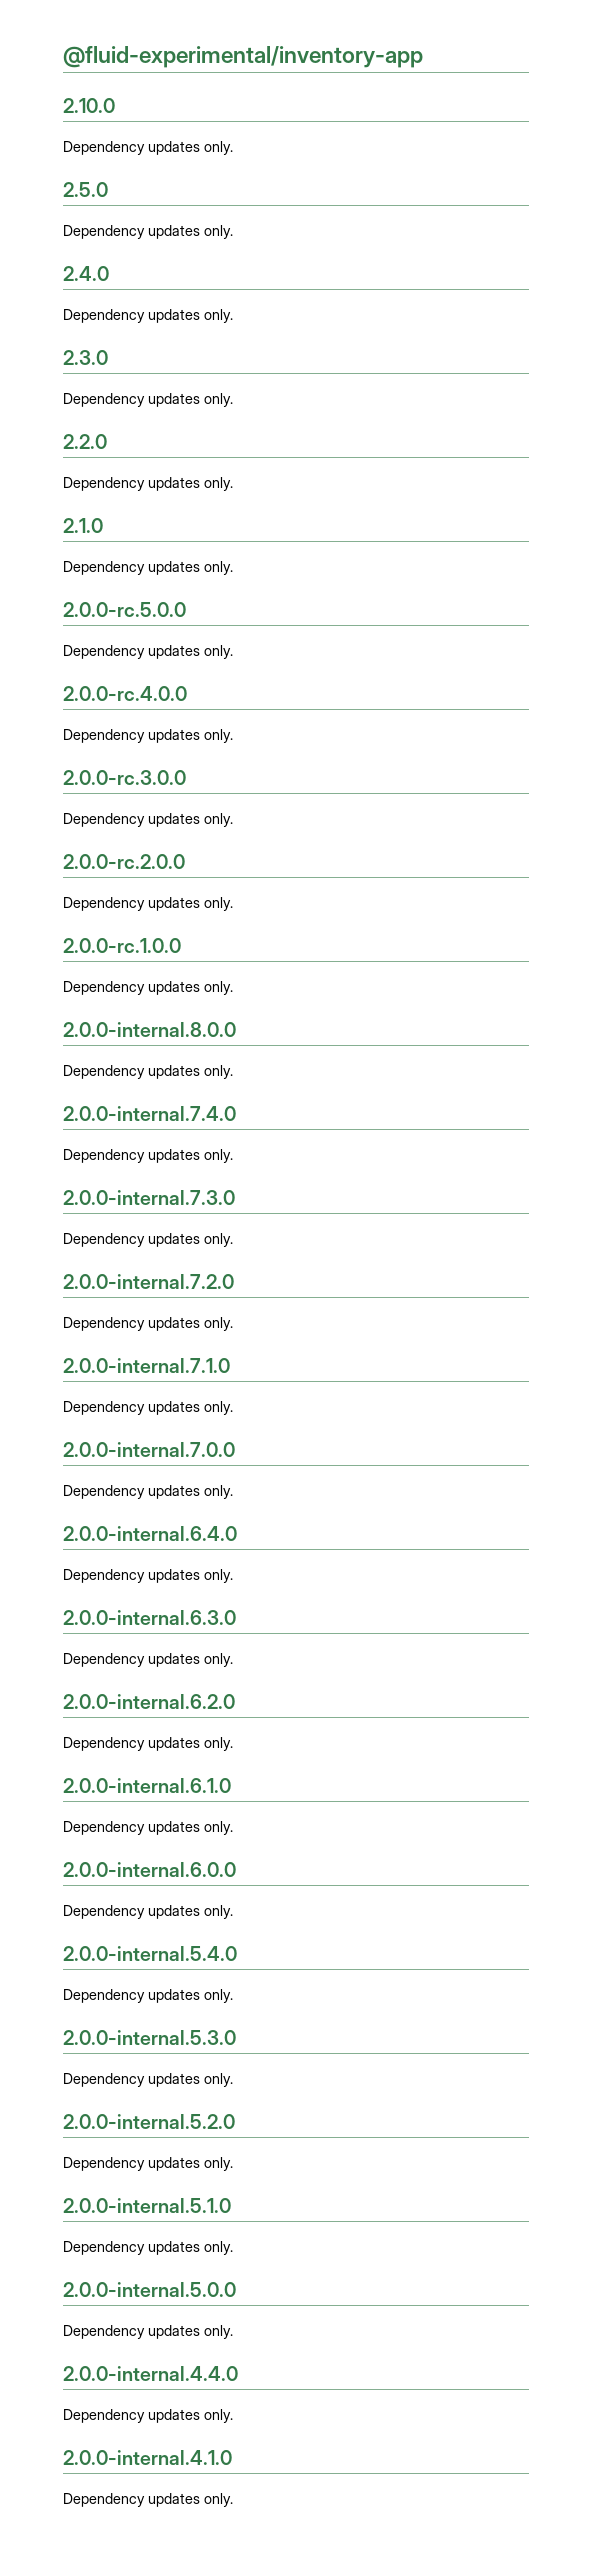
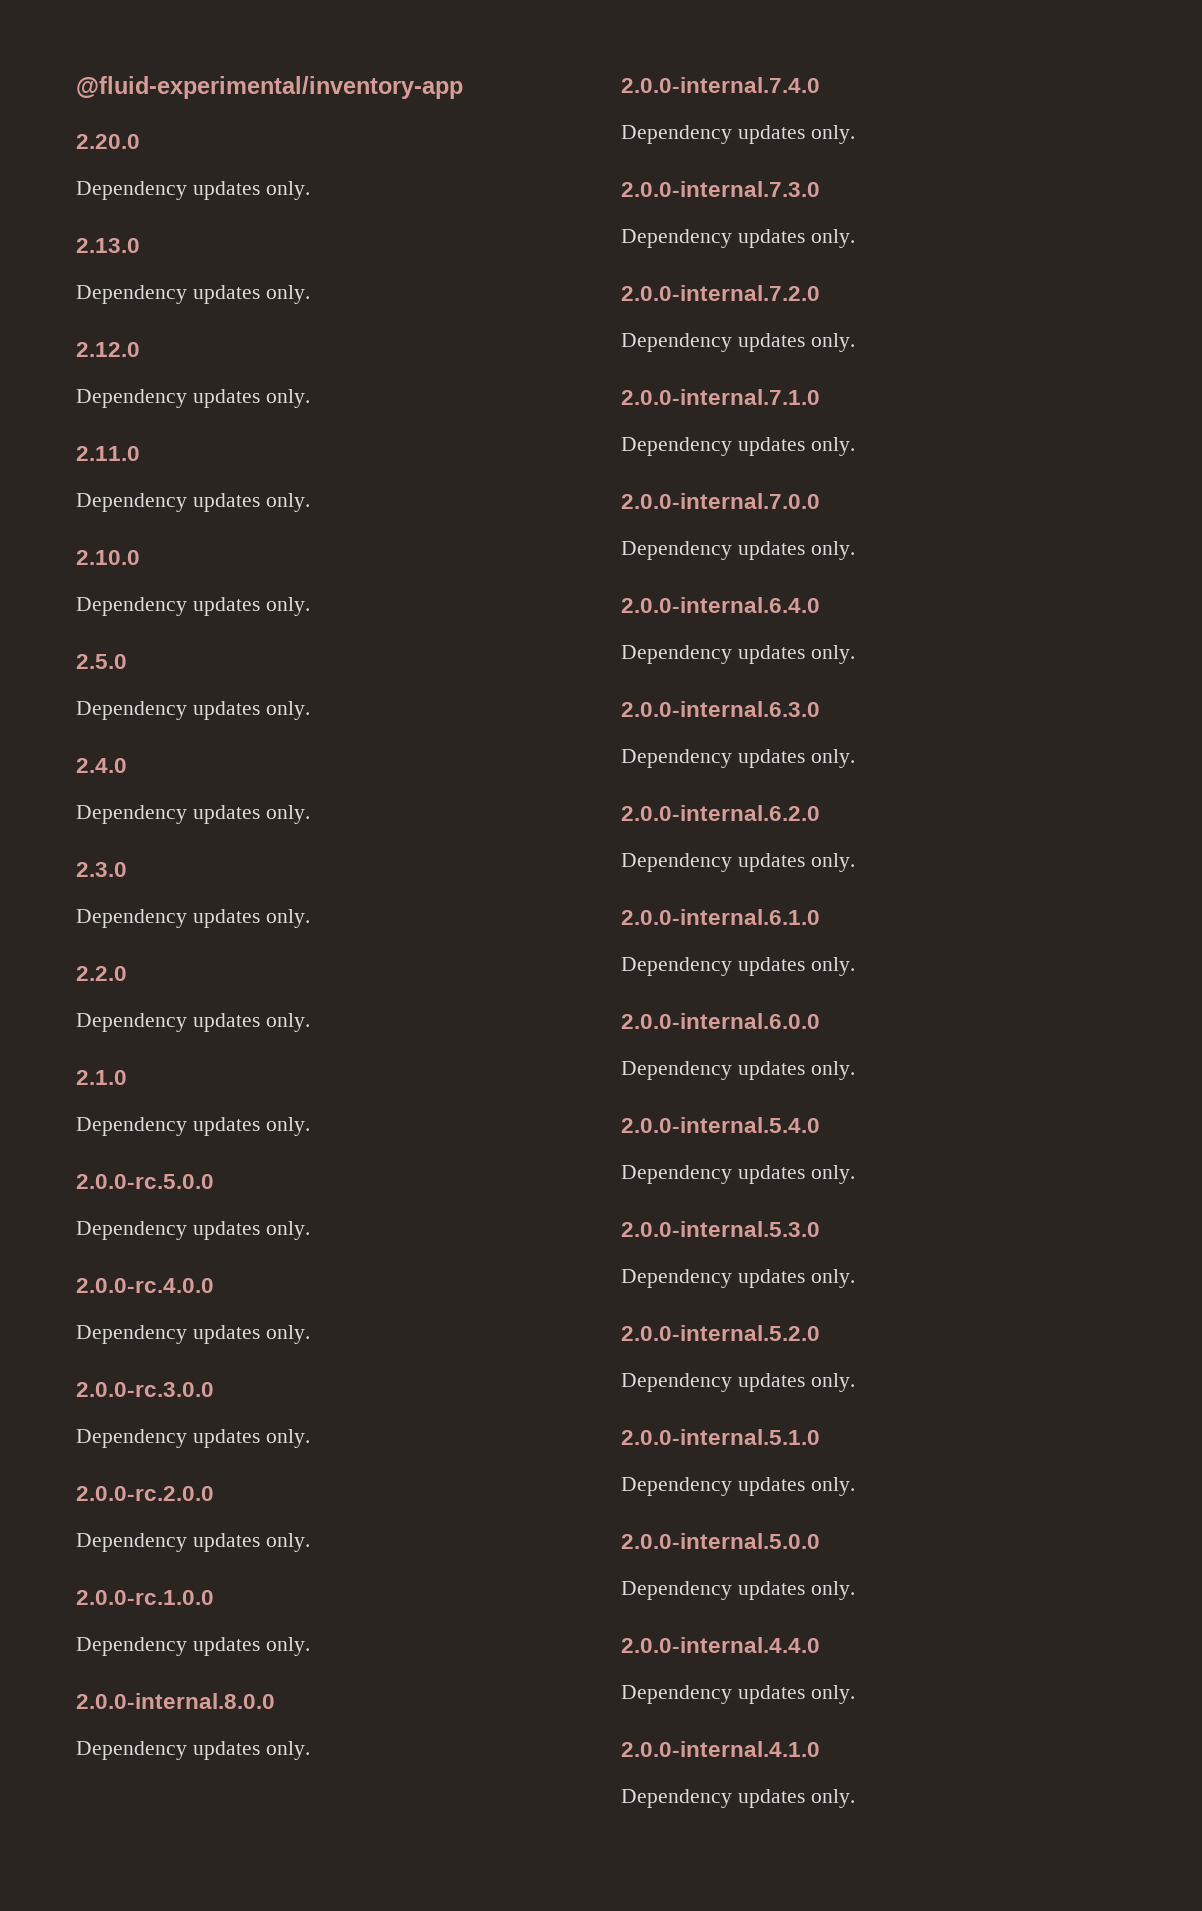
+ 2.20.0
+ Dependency updates only.
+ 2.13.0
+ Dependency updates only.
+ 2.12.0
+ Dependency updates only.
+ 2.11.0
+ Dependency updates only.

